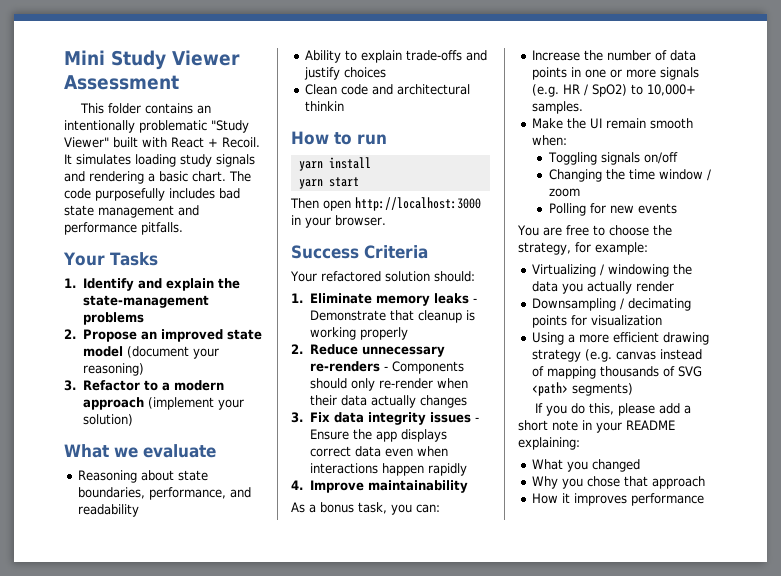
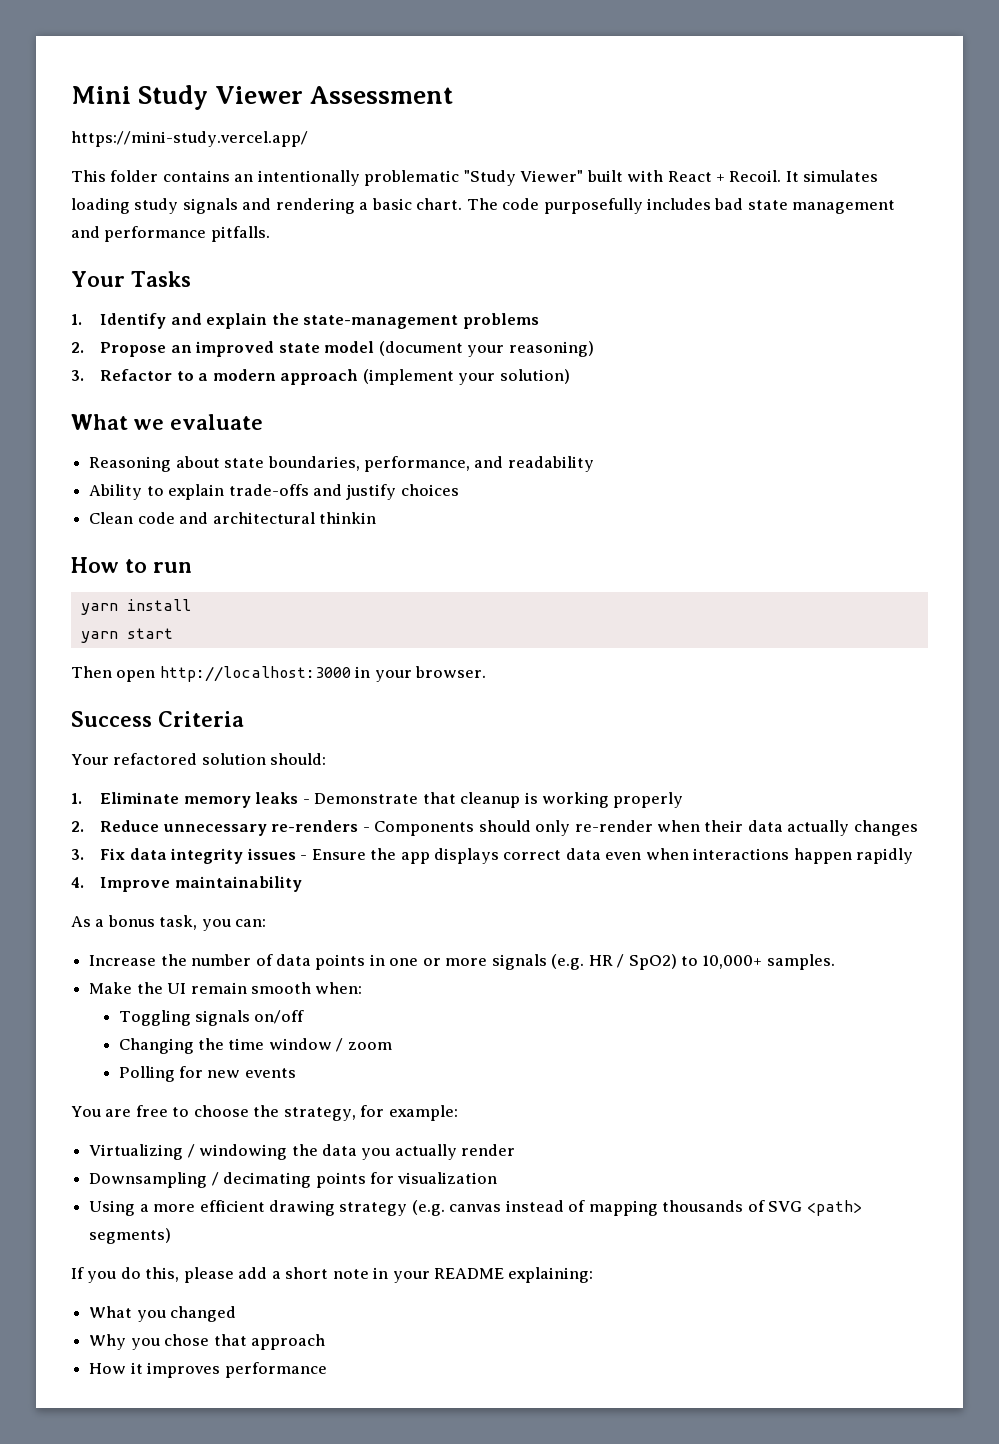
+ https://mini-study.vercel.app/

